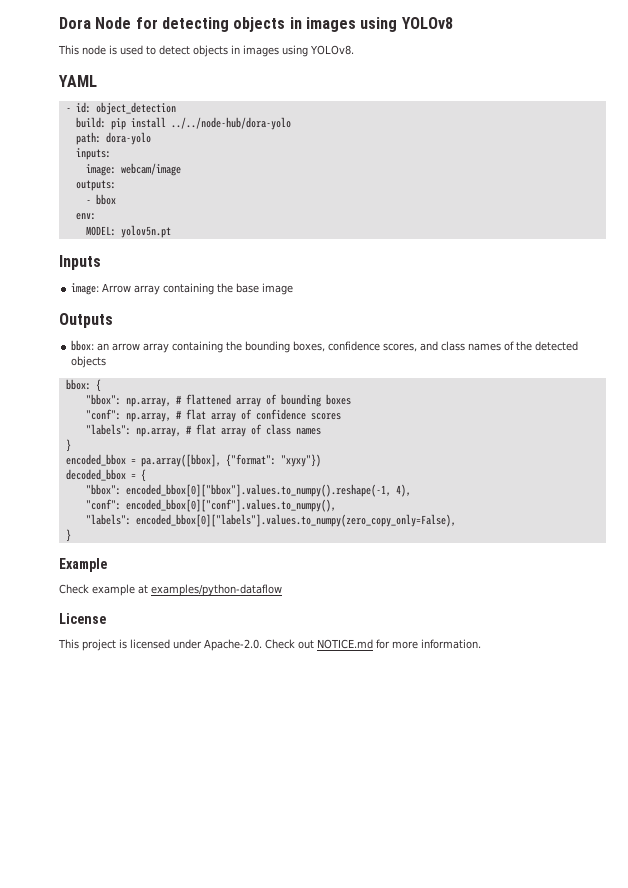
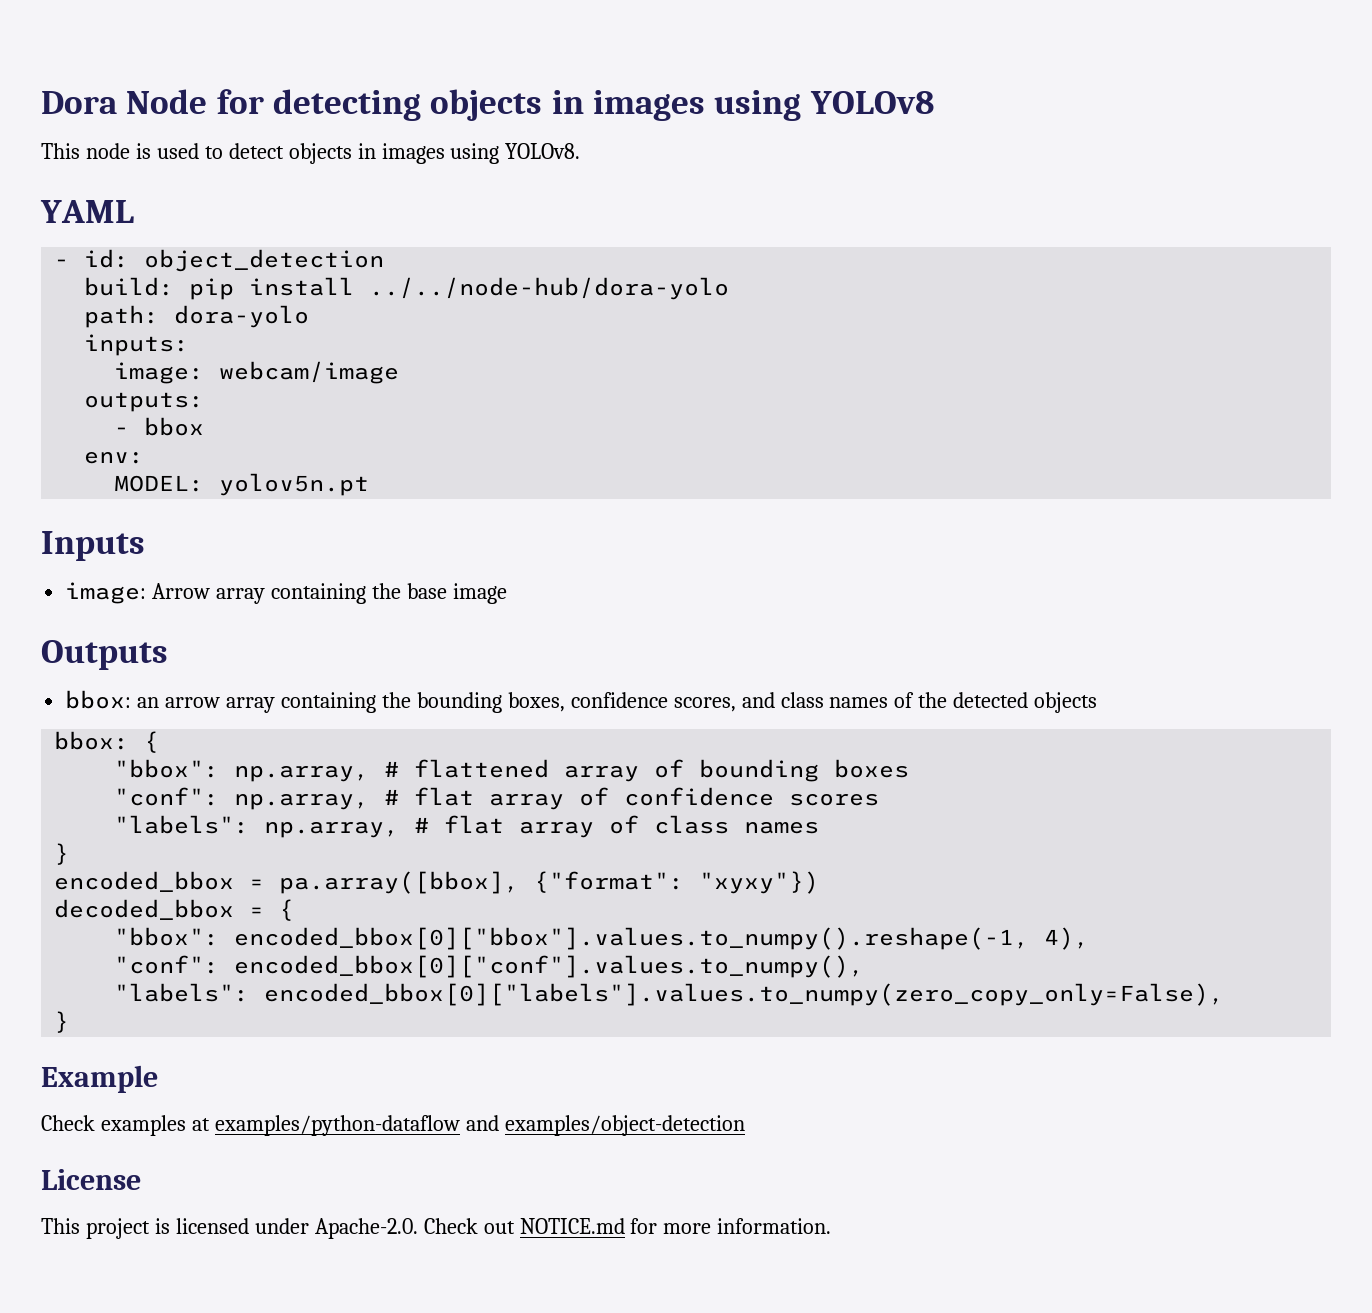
- Check example at examples/python-dataflow
+ Check examples at examples/python-dataflow and examples/object-detection

